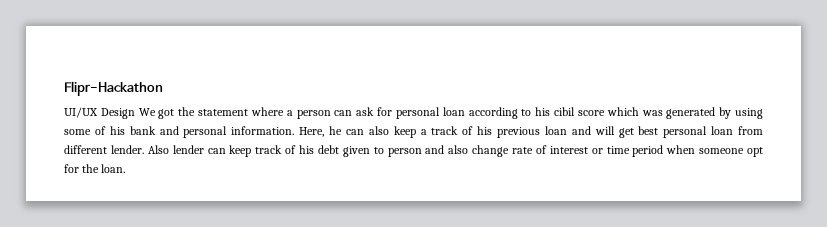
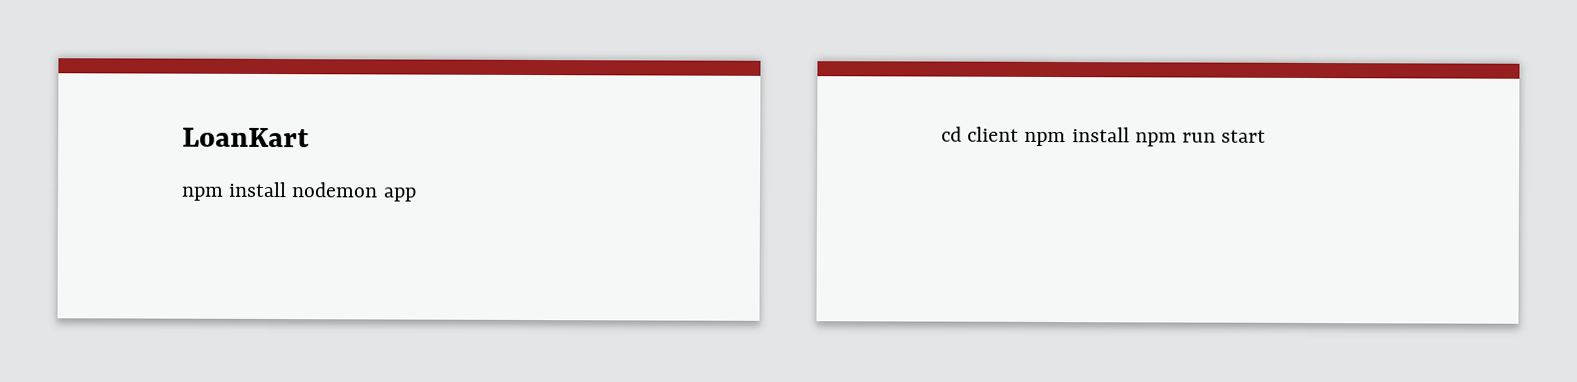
- Flipr-Hackathon
- UI/UX Design We got the statement where a person can ask for personal loan according to his cibil score which was generated by using some of his bank and personal information. Here, he can also keep a track of his previous loan and will get best personal loan from different lender. Also lender can keep track of his debt given to person and also change rate of interest or time period when someone opt for the loan.
+ LoanKart
+ npm install nodemon app
+ cd client npm install npm run start

